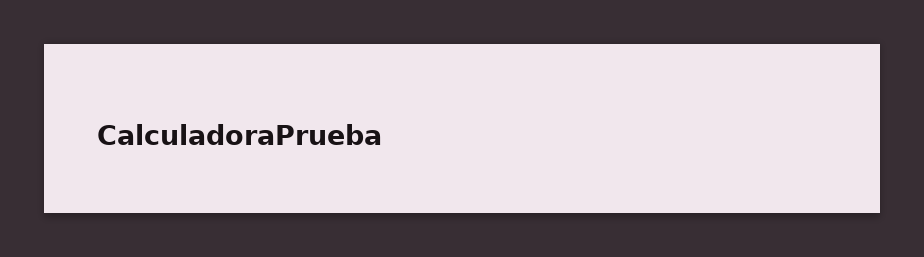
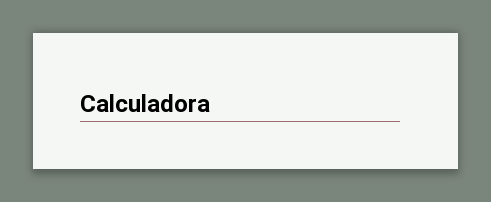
- CalculadoraPrueba
+ Calculadora

